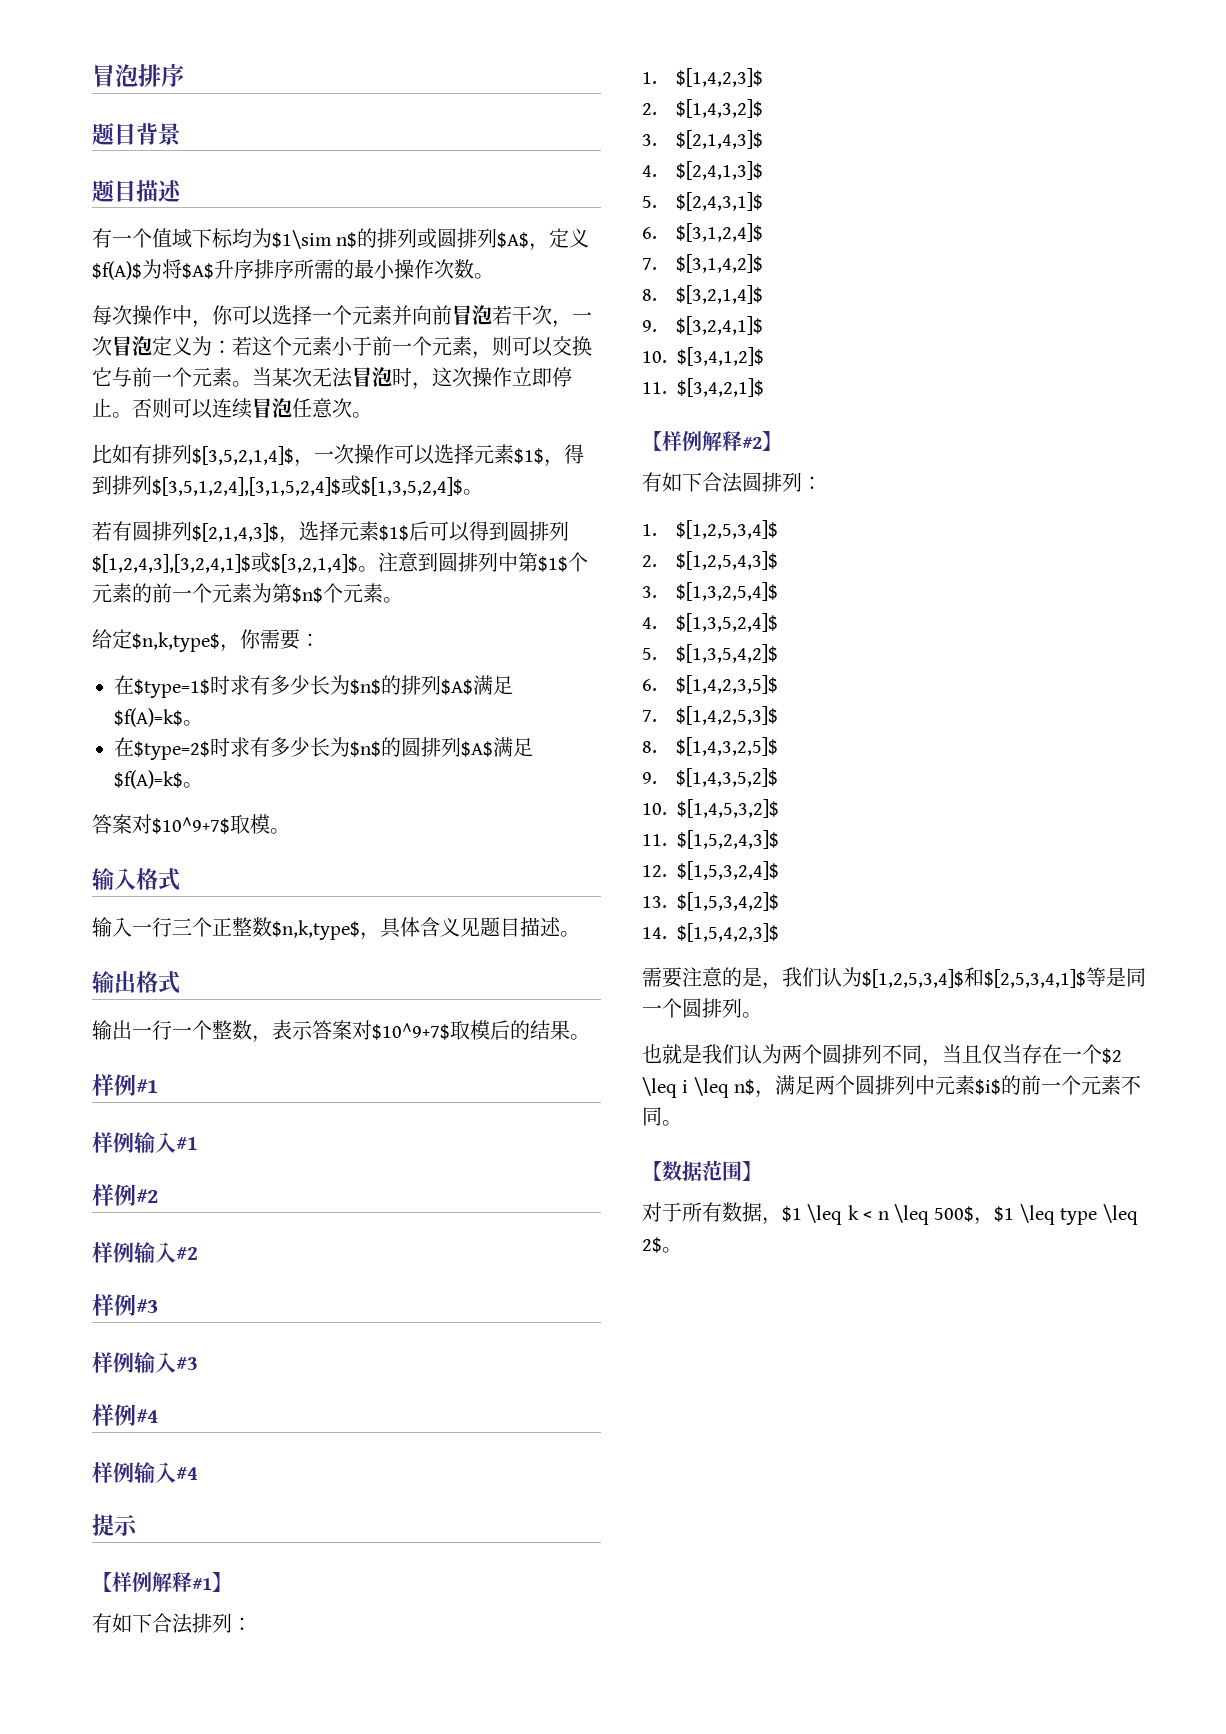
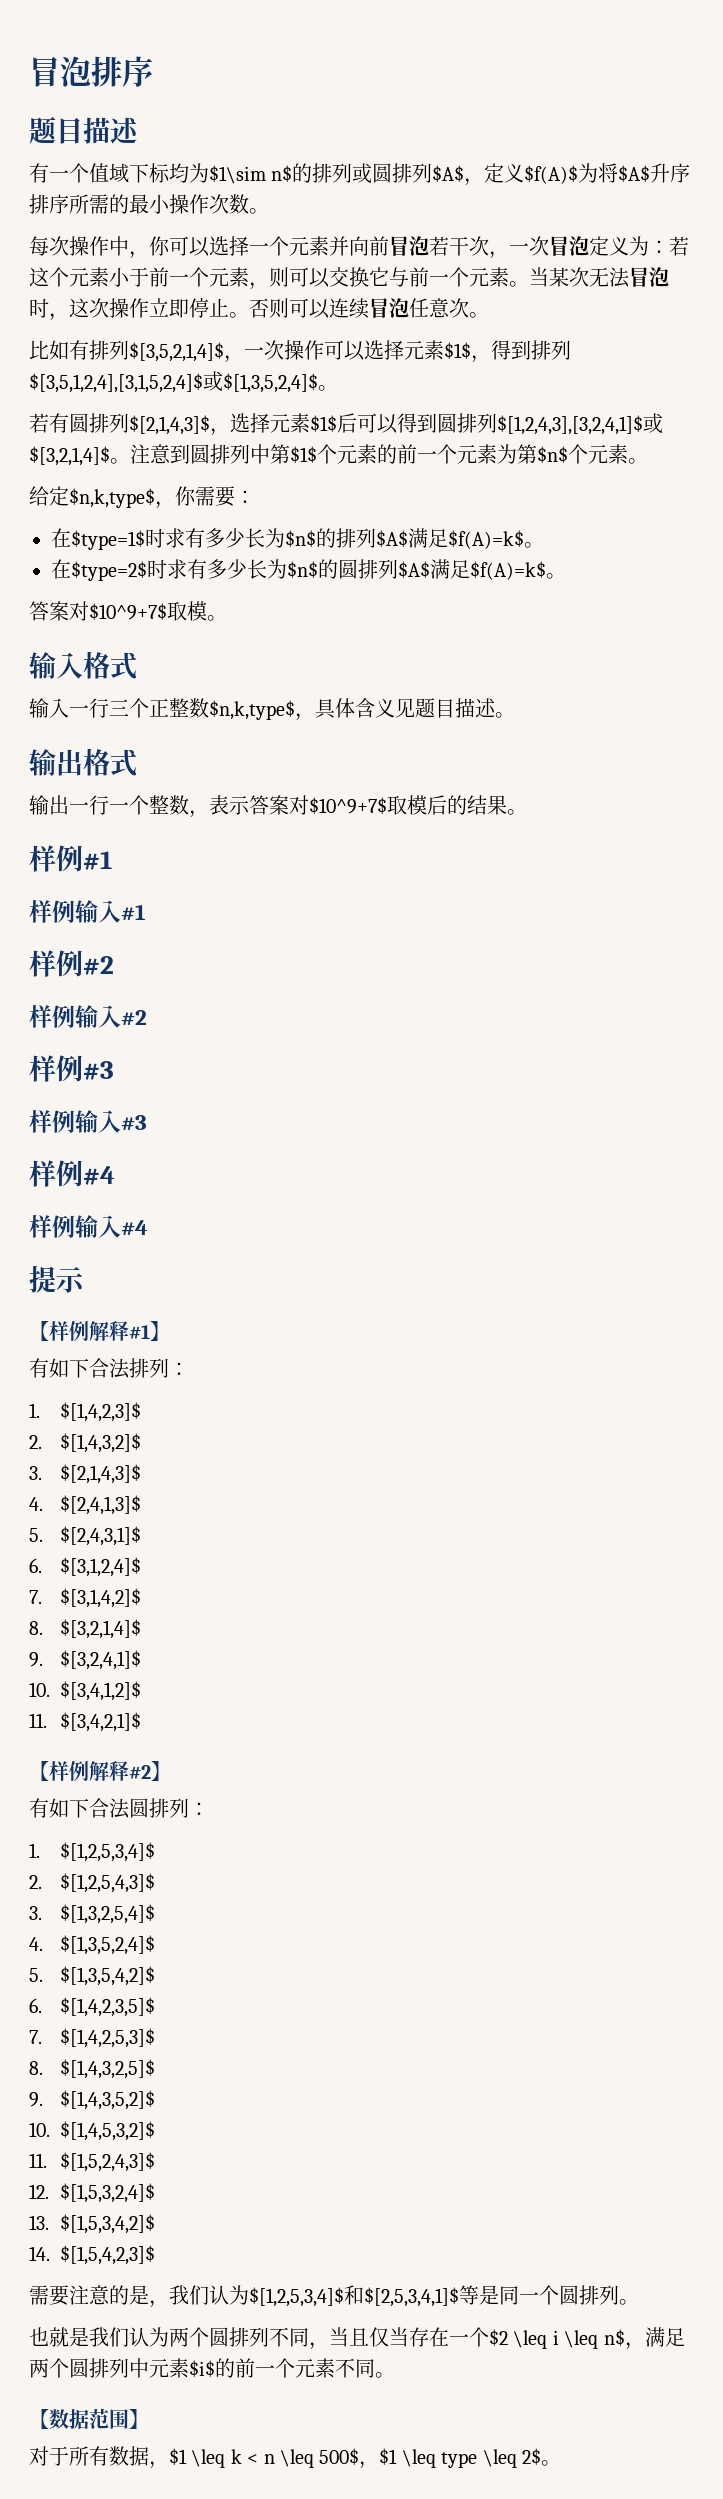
- 题目背景

